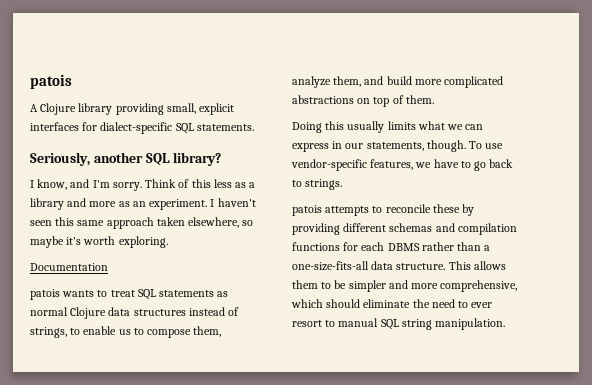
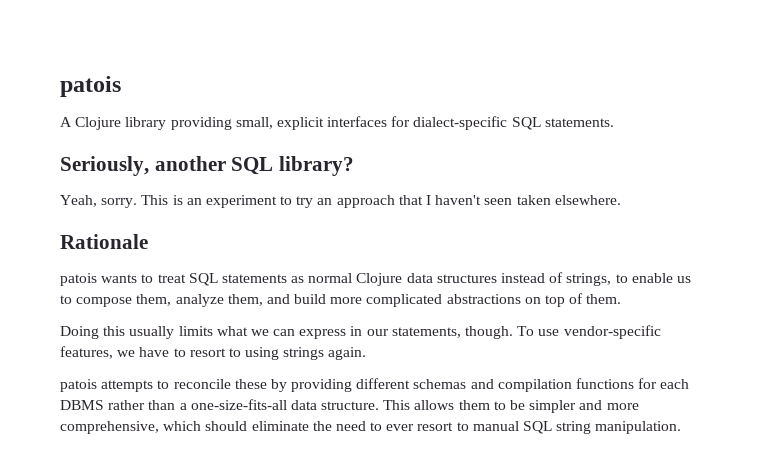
- I know, and I'm sorry. Think of this less as a library and more as an experiment. I haven't seen this same approach taken elsewhere, so maybe it's worth exploring.
- Documentation
+ Yeah, sorry. This is an experiment to try an approach that I haven't seen taken elsewhere.
+ Rationale
- To use vendor-specific features, we have to go back to strings.
+ To use vendor-specific features, we have to resort to using strings again.

